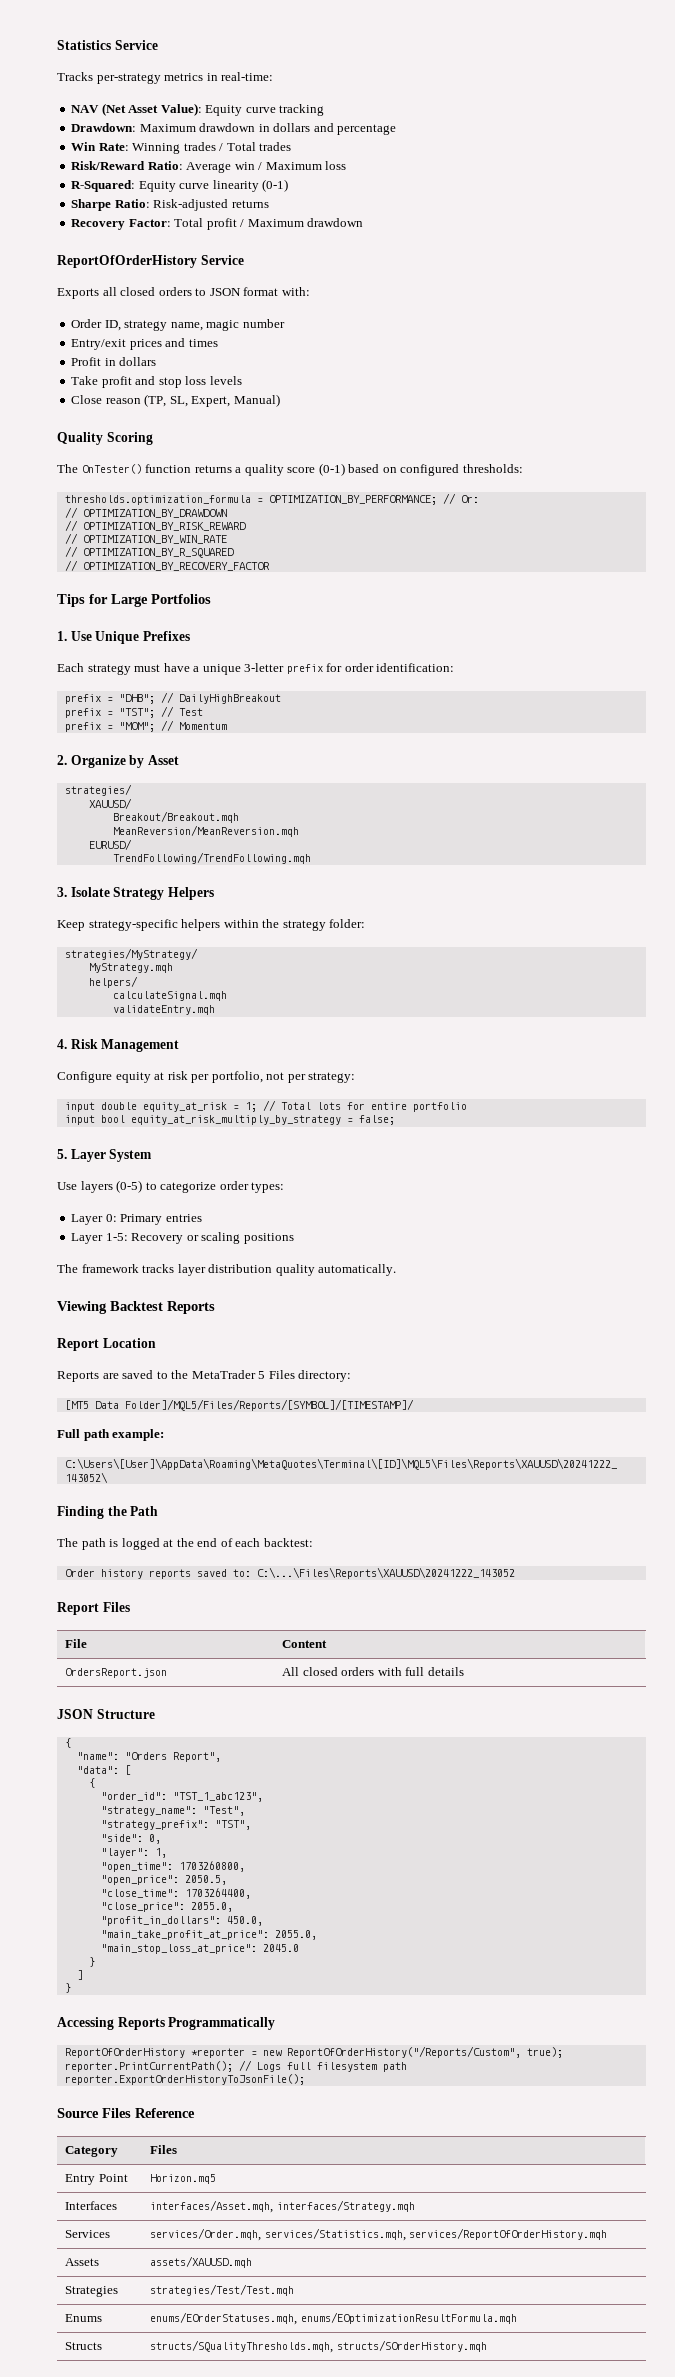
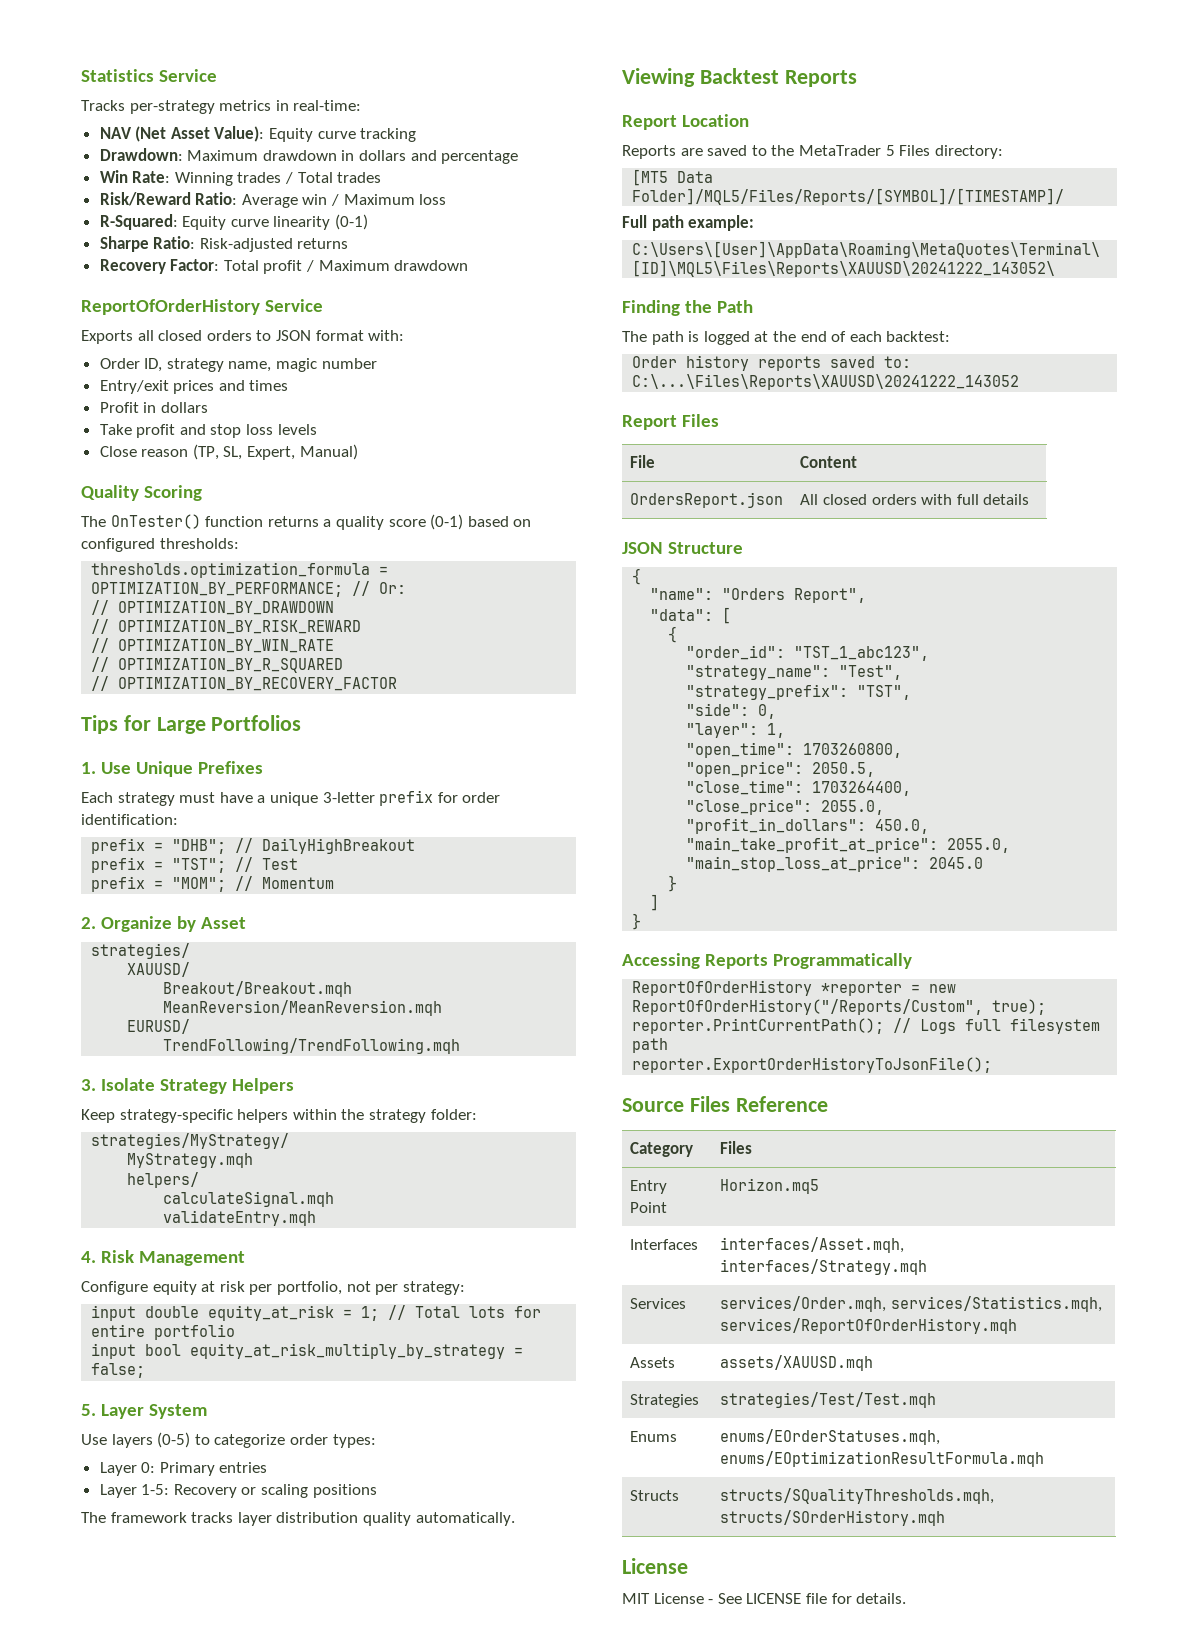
  Structs | structs/SQualityThresholds.mqh, structs/SOrderHistory.mqh
+ License
+ MIT License - See LICENSE file for details.

